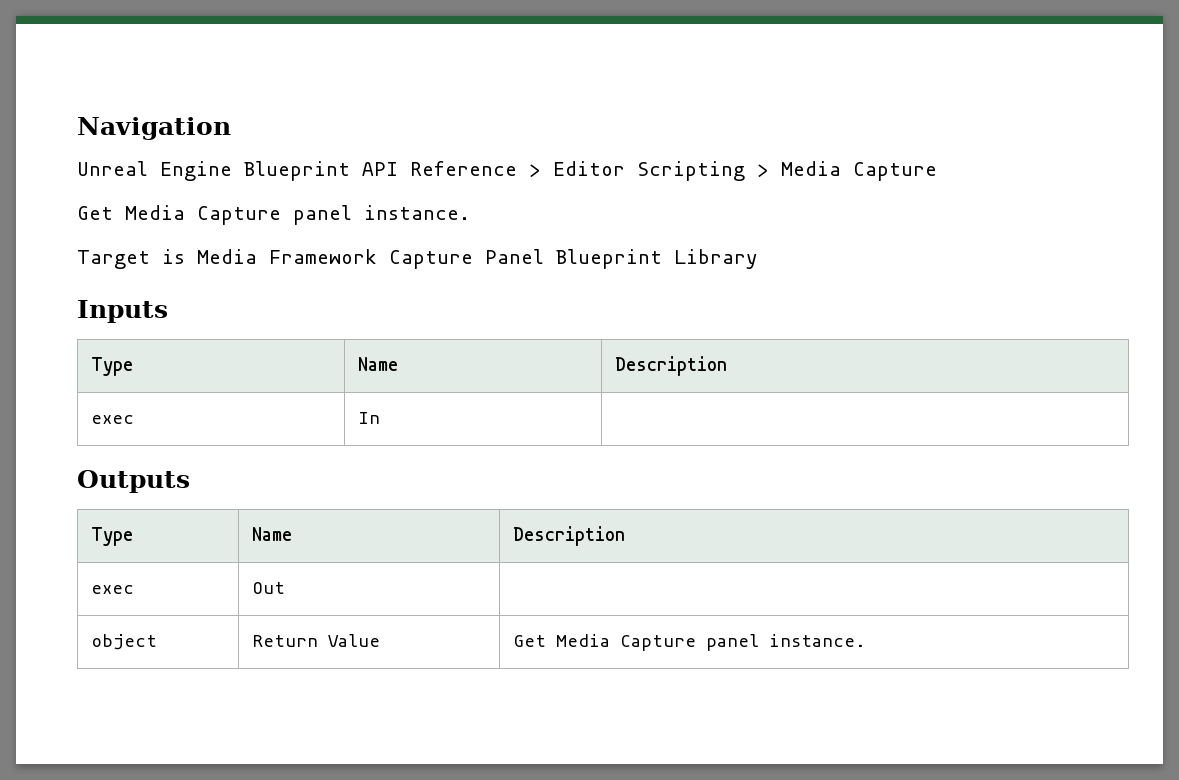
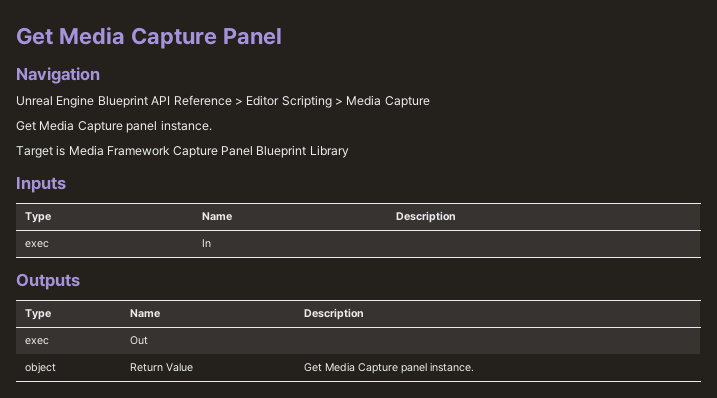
+ Get Media Capture Panel

